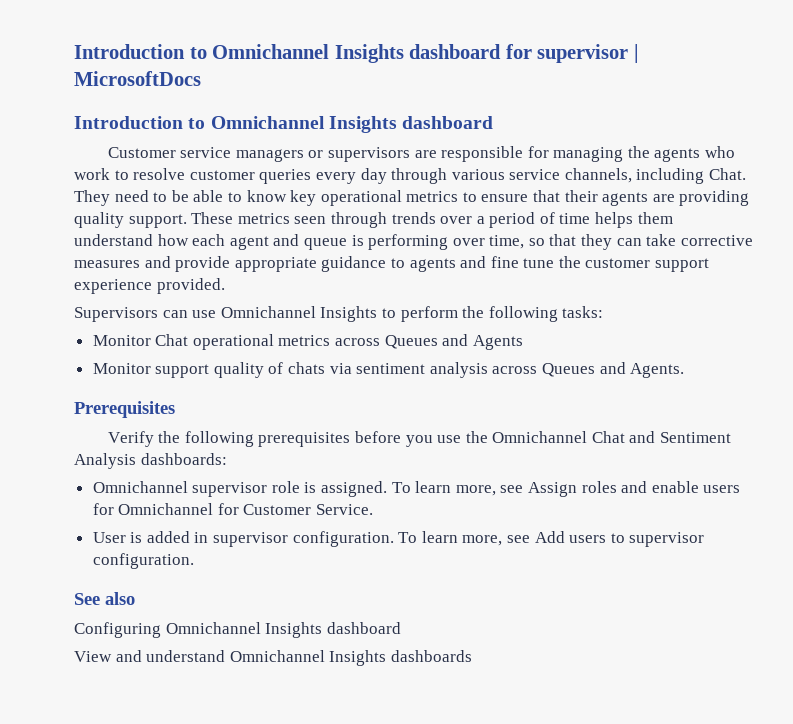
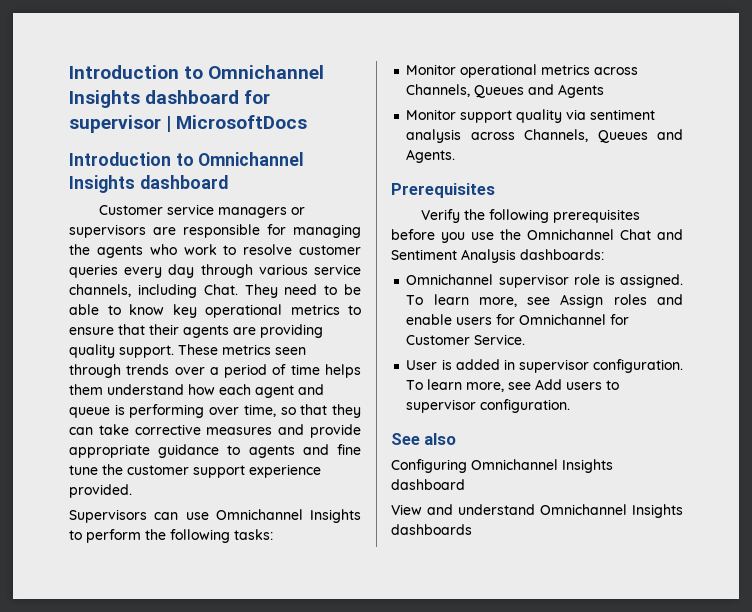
- Monitor Chat operational metrics across Queues and Agents
+ Monitor operational metrics across Channels, Queues and Agents
- Monitor support quality of chats via sentiment analysis across Queues and Agents.
+ Monitor support quality via sentiment analysis across Channels, Queues and Agents.

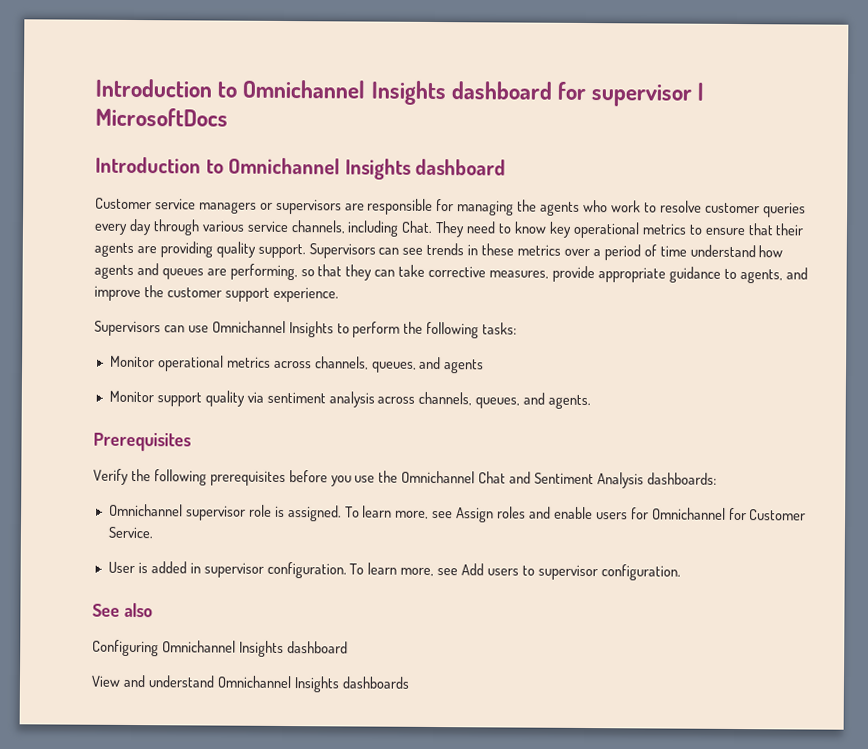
- They need to be able to know key operational metrics to ensure that their agents are providing quality support.
+ They need to know key operational metrics to ensure that their agents are providing quality support.
- These metrics seen through trends over a period of time helps them understand how each agent and queue is performing over time, so that they can take corrective measures and provide appropriate guidance to agents and fine tune the customer support experience provided.
+ Supervisors can see trends in these metrics over a period of time understand how agents and queues are performing, so that they can take corrective measures, provide appropriate guidance to agents, and improve the customer support experience.
- Monitor operational metrics across Channels, Queues and Agents
+ Monitor operational metrics across channels, queues, and agents
- Monitor support quality via sentiment analysis across Channels, Queues and Agents.
+ Monitor support quality via sentiment analysis across channels, queues, and agents.

